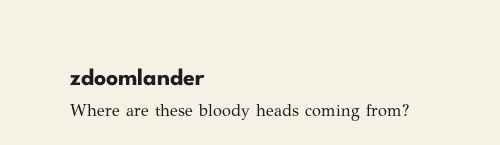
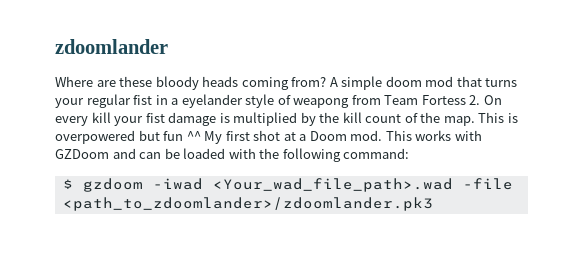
+ A simple doom mod that turns your regular fist in a eyelander style of weapong from Team Fortess 2. On every kill your fist damage is multiplied by the kill count of the map. This is overpowered but fun ^^ My first shot at a Doom mod. This works with GZDoom and can be loaded with the following command:
+ $ gzdoom -iwad <Your_wad_file_path>.wad -file <path_to_zdoomlander>/zdoomlander.pk3

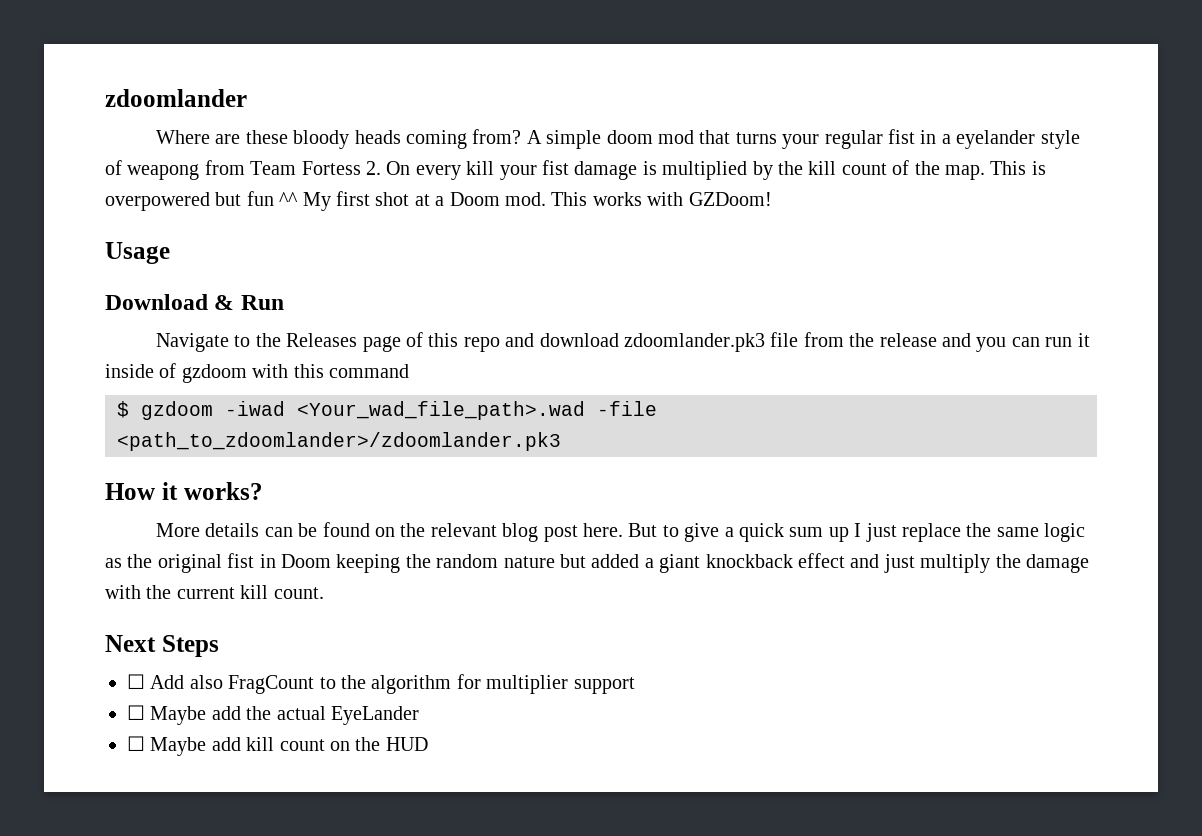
- This works with GZDoom and can be loaded with the following command:
+ This works with GZDoom!
+ Usage
+ Download & Run
+ Navigate to the Releases page of this repo and download zdoomlander.pk3 file from the release and you can run it inside of gzdoom with this command
+ How it works?
+ More details can be found on the relevant blog post here. But to give a quick sum up I just replace the same logic as the original fist in Doom keeping the random nature but added a giant knockback effect and just multiply the damage with the current kill count.
+ Next Steps
+ ☐ Add also FragCount to the algorithm for multiplier support
+ ☐ Maybe add the actual EyeLander
+ ☐ Maybe add kill count on the HUD

